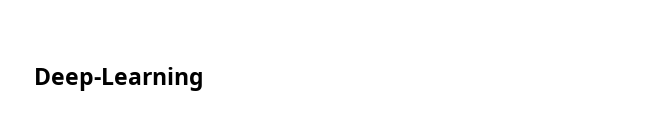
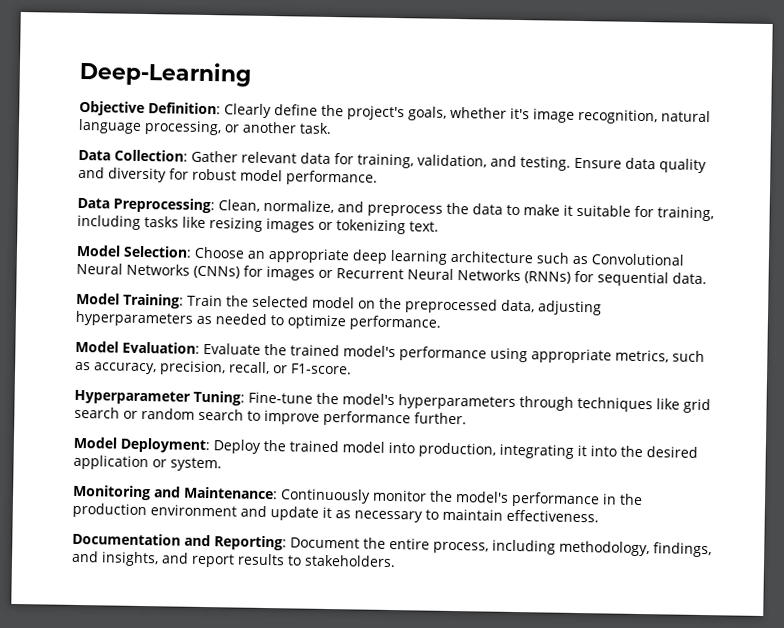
+ Objective Definition: Clearly define the project's goals, whether it's image recognition, natural language processing, or another task.
+ Data Collection: Gather relevant data for training, validation, and testing. Ensure data quality and diversity for robust model performance.
+ Data Preprocessing: Clean, normalize, and preprocess the data to make it suitable for training, including tasks like resizing images or tokenizing text.
+ Model Selection: Choose an appropriate deep learning architecture such as Convolutional Neural Networks (CNNs) for images or Recurrent Neural Networks (RNNs) for sequential data.
+ Model Training: Train the selected model on the preprocessed data, adjusting hyperparameters as needed to optimize performance.
+ Model Evaluation: Evaluate the trained model's performance using appropriate metrics, such as accuracy, precision, recall, or F1-score.
+ Hyperparameter Tuning: Fine-tune the model's hyperparameters through techniques like grid search or random search to improve performance further.
+ Model Deployment: Deploy the trained model into production, integrating it into the desired application or system.
+ Monitoring and Maintenance: Continuously monitor the model's performance in the production environment and update it as necessary to maintain effectiveness.
+ Documentation and Reporting: Document the entire process, including methodology, findings, and insights, and report results to stakeholders.

